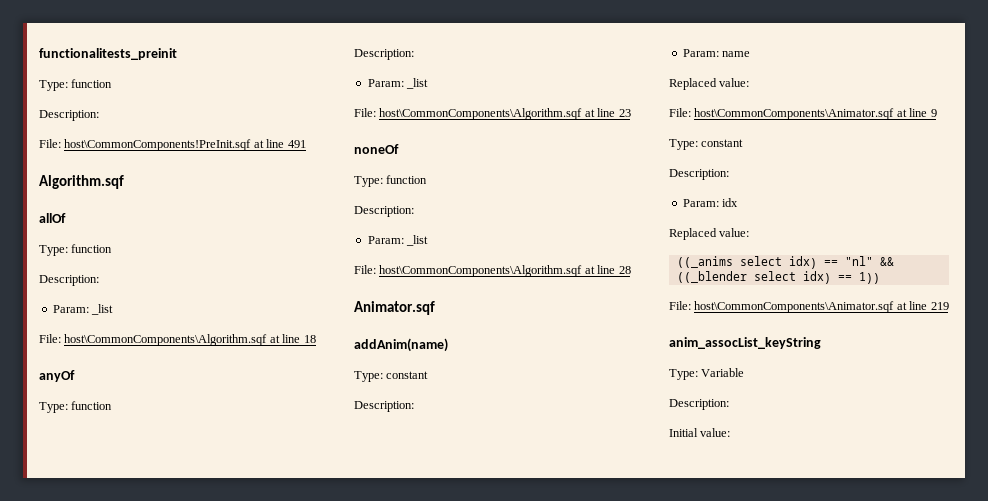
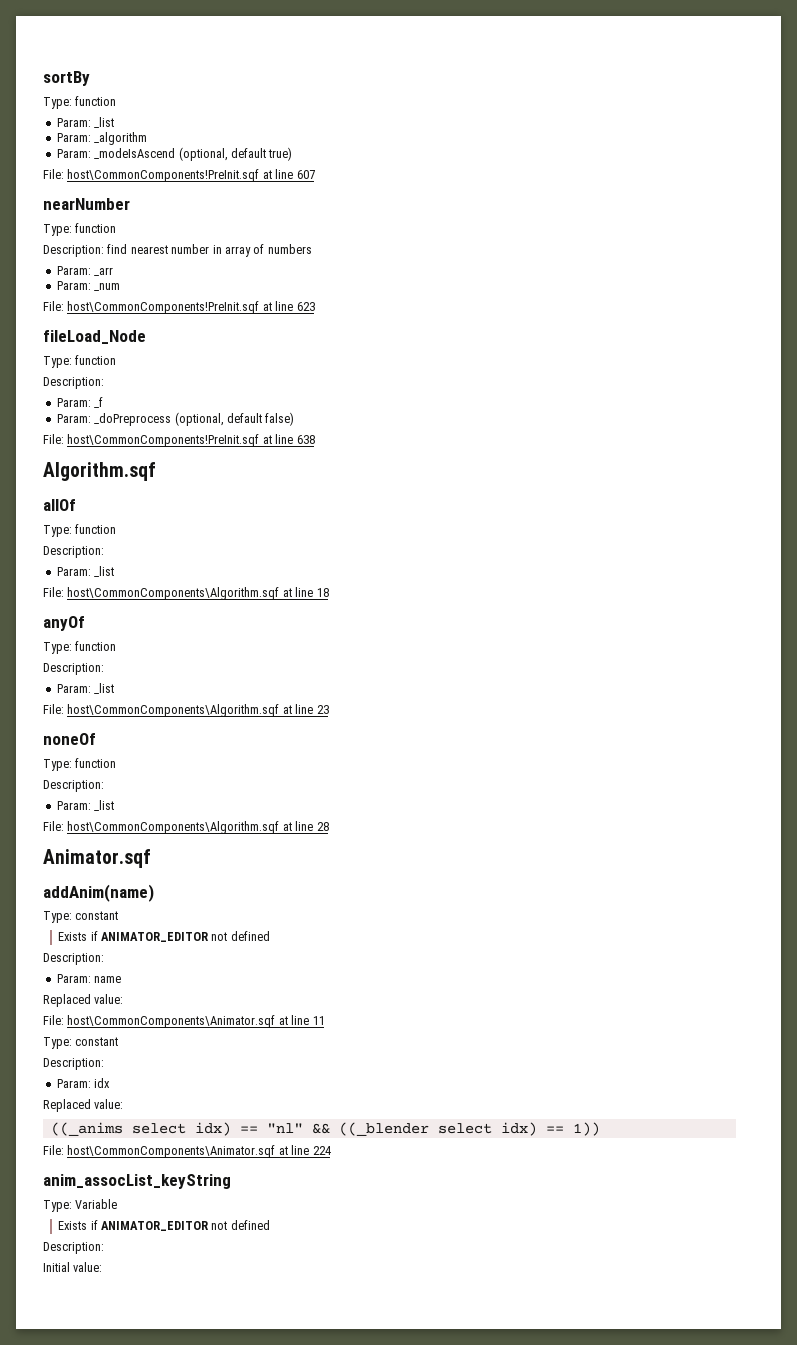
- functionalitests_preinit
+ sortBy
+ Type: function
+ Param: _list
+ Param: _algorithm
+ Param: _modeIsAscend (optional, default true)
+ File: host\CommonComponents!PreInit.sqf at line 607
+ nearNumber
+ Type: function
+ Description: find nearest number in array of numbers
+ Param: _arr
+ Param: _num
+ File: host\CommonComponents!PreInit.sqf at line 623
+ fileLoad_Node
  Type: function
  Description:
- File: host\CommonComponents!PreInit.sqf at line 491
+ Param: _f
+ Param: _doPreprocess (optional, default false)
+ File: host\CommonComponents!PreInit.sqf at line 638
  addAnim(name)
  Type: constant
+ Exists if ANIMATOR_EDITOR not defined
- File: host\CommonComponents\Animator.sqf at line 9
+ File: host\CommonComponents\Animator.sqf at line 11
- File: host\CommonComponents\Animator.sqf at line 219
+ File: host\CommonComponents\Animator.sqf at line 224
  Type: Variable
+ Exists if ANIMATOR_EDITOR not defined

